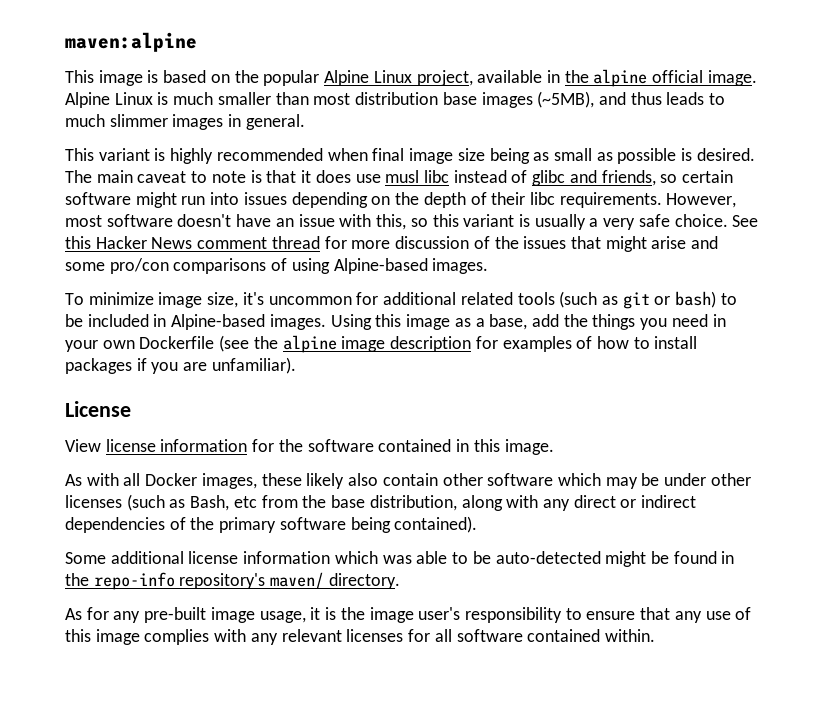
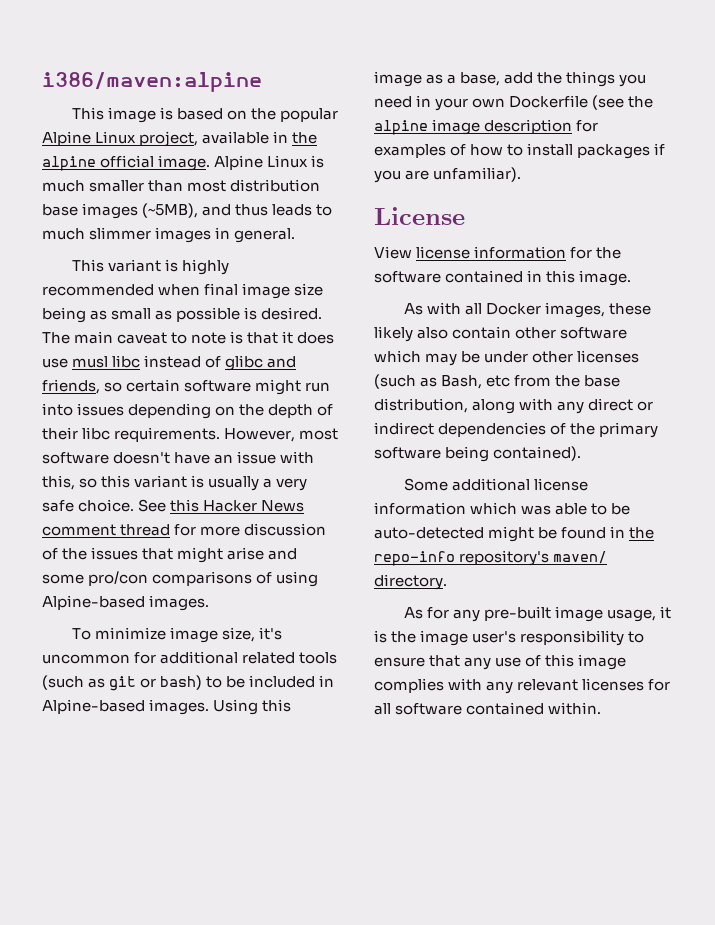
- maven:alpine
+ i386/maven:alpine

